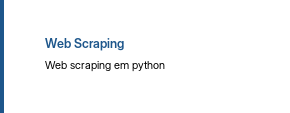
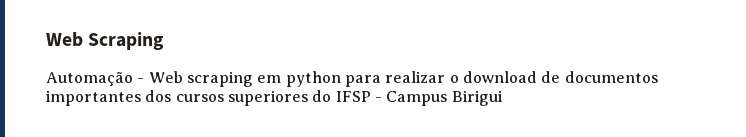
- Web scraping em python
+ Automação - Web scraping em python para realizar o download de documentos importantes dos cursos superiores do IFSP - Campus Birigui

